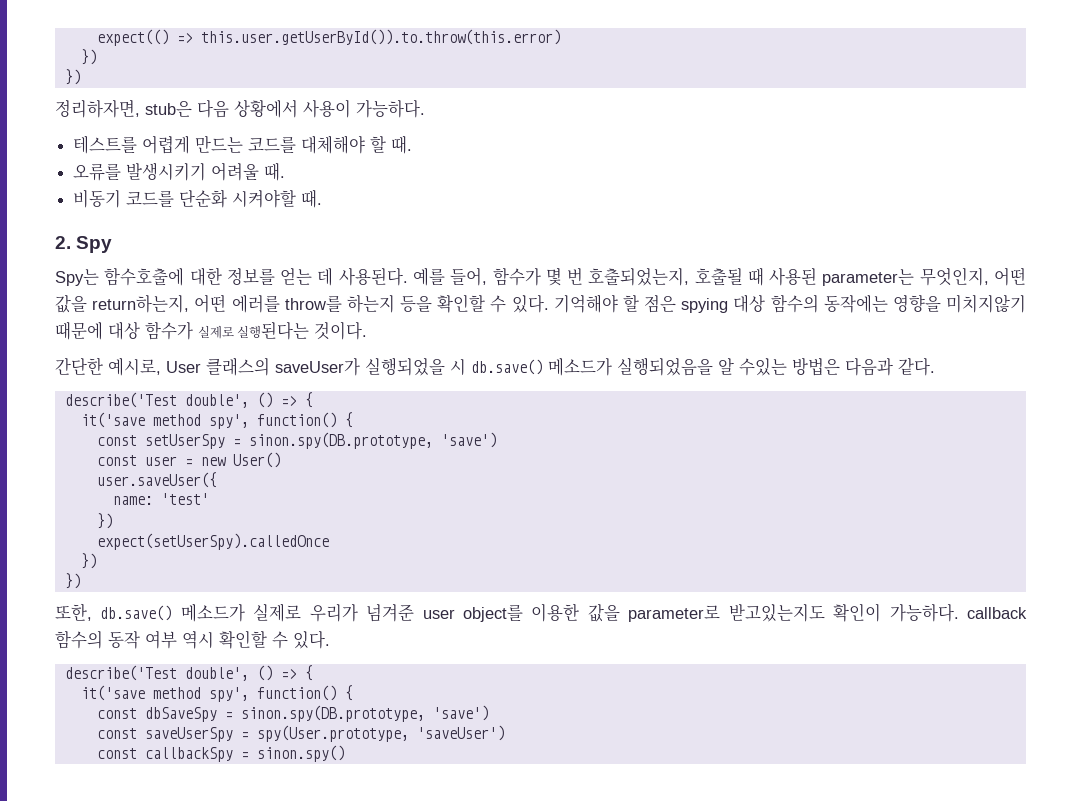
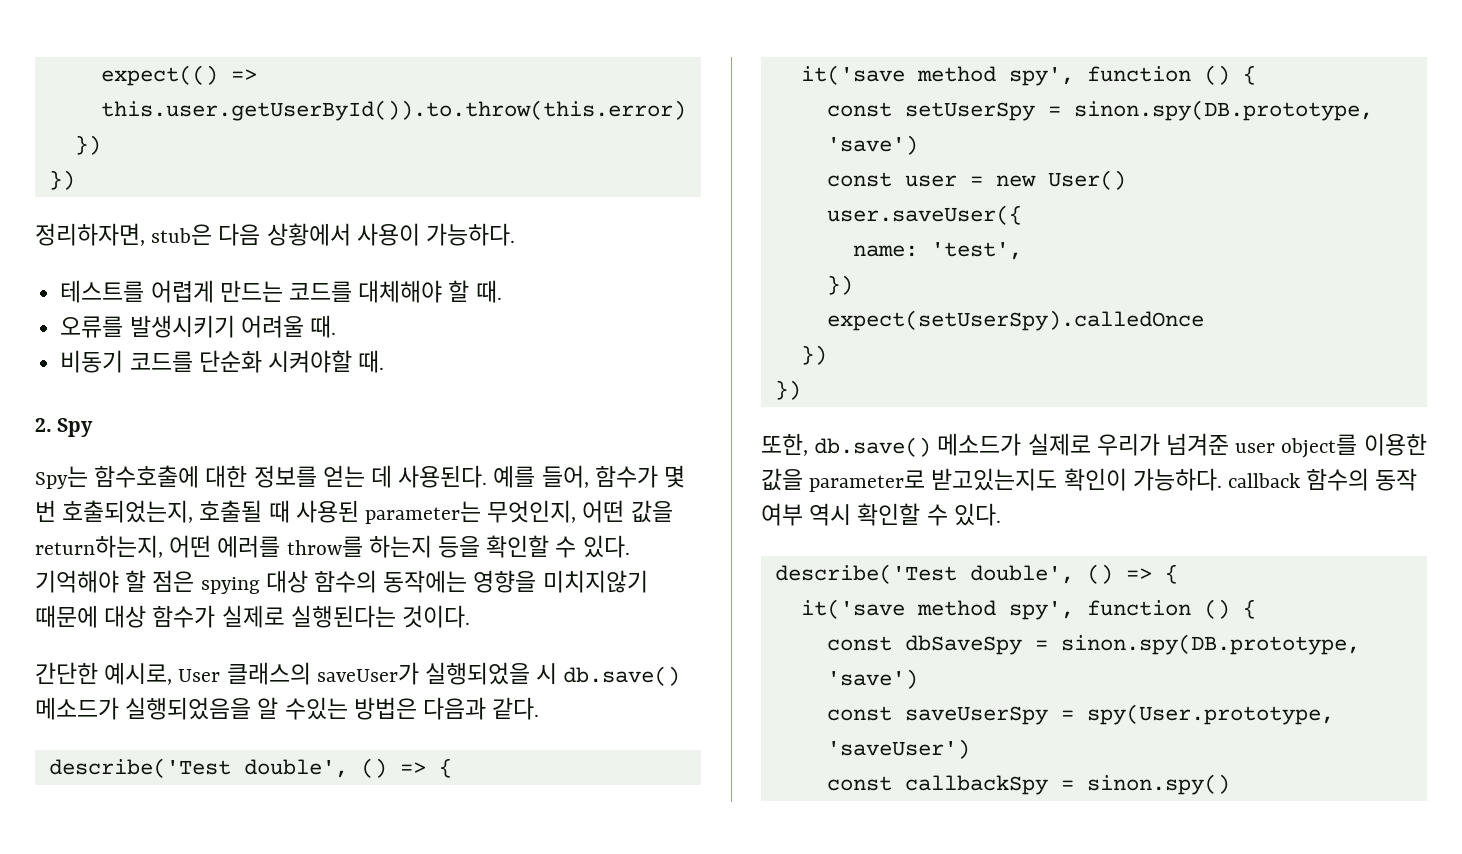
  간단한 예시로, User 클래스의 saveUser가 실행되었을 시 db.save() 메소드가 실행되었음을 알 수있는 방법은 다음과 같다.
  describe('Test double', () => {
- it('save method spy', function() {
+ it('save method spy', function () {
- name: 'test'
+ name: 'test',
  또한, db.save() 메소드가 실제로 우리가 넘겨준 user object를 이용한 값을 parameter로 받고있는지도 확인이 가능하다. callback 함수의 동작 여부 역시 확인할 수 있다.
  describe('Test double', () => {
- it('save method spy', function() {
+ it('save method spy', function () {

